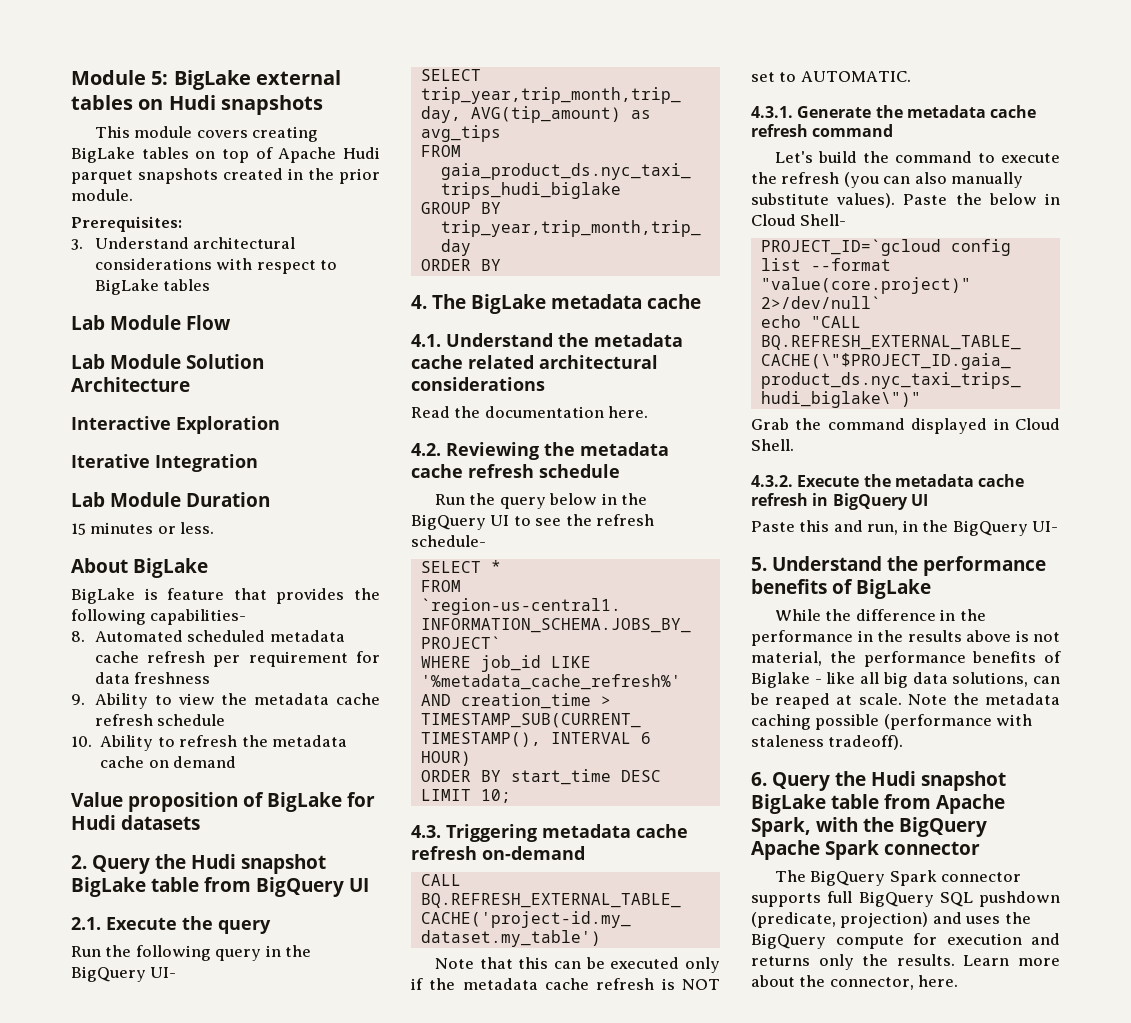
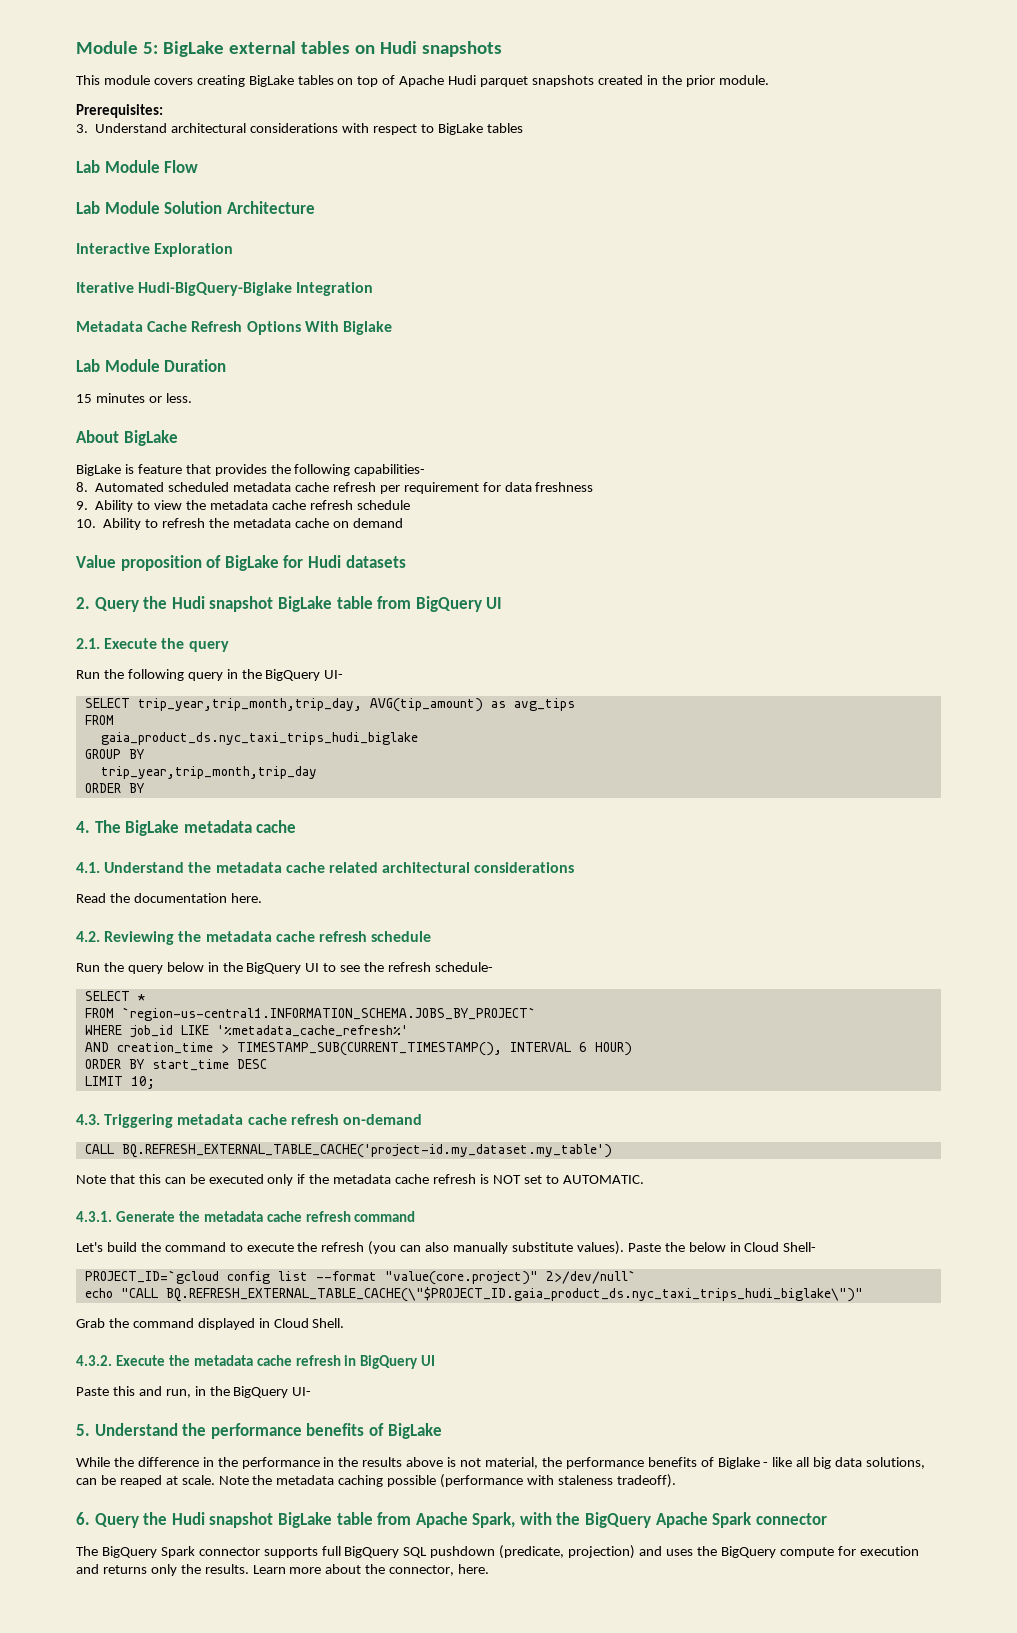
- Iterative Integration
+ Iterative Hudi-BigQuery-Biglake Integration
+ Metadata Cache Refresh Options With Biglake

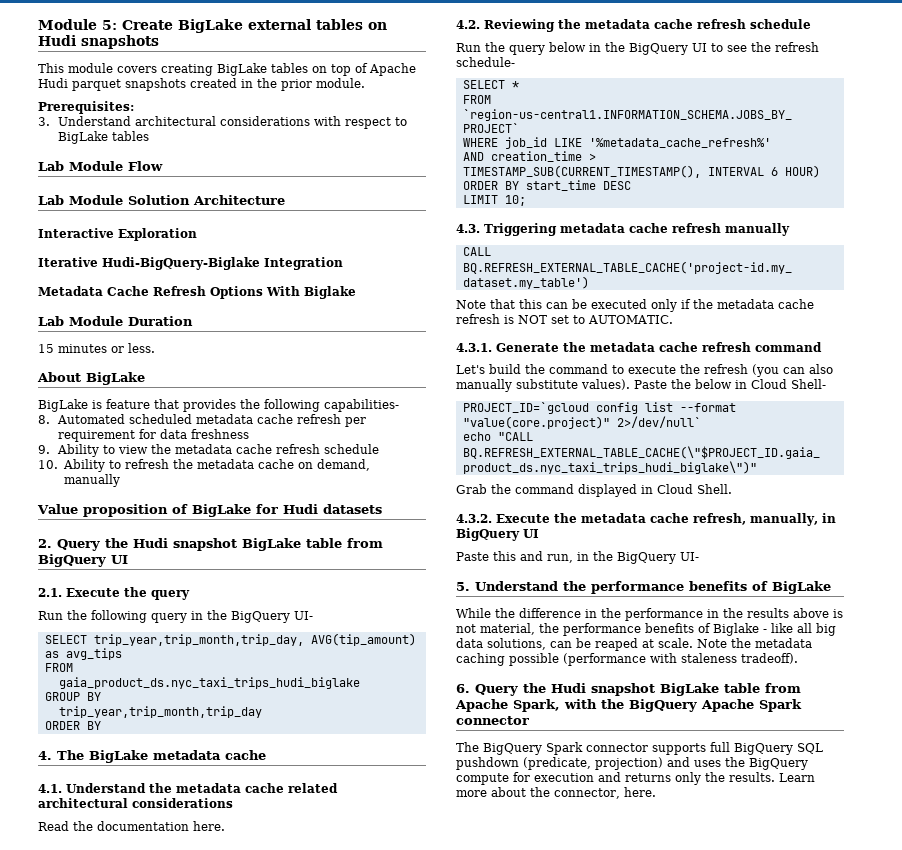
- Module 5: BigLake external tables on Hudi snapshots
+ Module 5: Create BigLake external tables on Hudi snapshots
- 10. Ability to refresh the metadata cache on demand
+ 10. Ability to refresh the metadata cache on demand, manually
- 4.3. Triggering metadata cache refresh on-demand
+ 4.3. Triggering metadata cache refresh manually
- 4.3.2. Execute the metadata cache refresh in BigQuery UI
+ 4.3.2. Execute the metadata cache refresh, manually, in BigQuery UI

